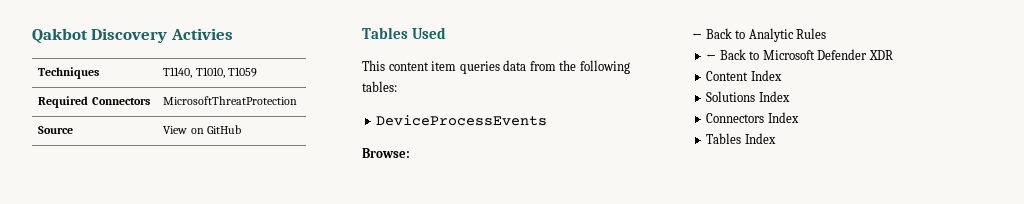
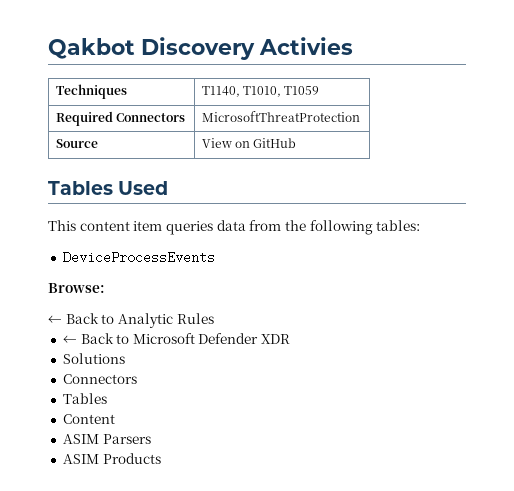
- Content Index
- Solutions Index
- Connectors Index
- Tables Index
+ Solutions
+ Connectors
+ Tables
+ Content
+ ASIM Parsers
+ ASIM Products

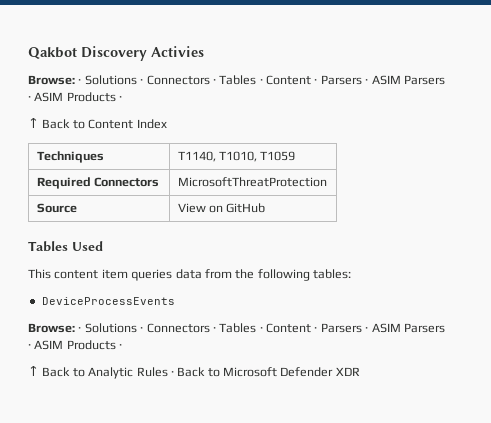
  Qakbot Discovery Activies
+ Browse: · Solutions · Connectors · Tables · Content · Parsers · ASIM Parsers · ASIM Products ·
+ ↑ Back to Content Index
  DeviceProcessEvents
- Browse:
- ← Back to Analytic Rules
- ← Back to Microsoft Defender XDR
+ Browse: · Solutions · Connectors · Tables · Content · Parsers · ASIM Parsers · ASIM Products ·
+ ↑ Back to Analytic Rules · Back to Microsoft Defender XDR
- Solutions
- Connectors
- Tables
- Content
- ASIM Parsers
- ASIM Products

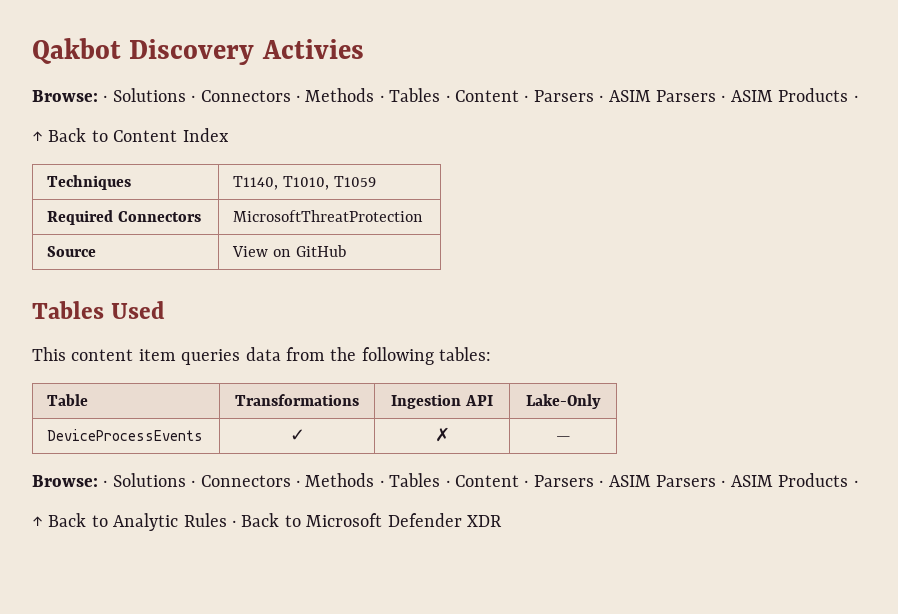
  Qakbot Discovery Activies
- Browse: · Solutions · Connectors · Tables · Content · Parsers · ASIM Parsers · ASIM Products ·
+ Browse: · Solutions · Connectors · Methods · Tables · Content · Parsers · ASIM Parsers · ASIM Products ·
- DeviceProcessEvents
- Browse: · Solutions · Connectors · Tables · Content · Parsers · ASIM Parsers · ASIM Products ·
+ Table | Transformations | Ingestion API | Lake-Only
+ DeviceProcessEvents | ✓ | ✗ | —
+ Browse: · Solutions · Connectors · Methods · Tables · Content · Parsers · ASIM Parsers · ASIM Products ·

